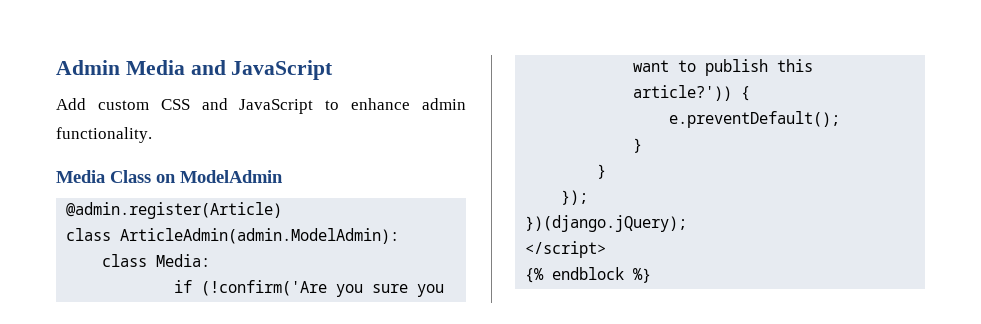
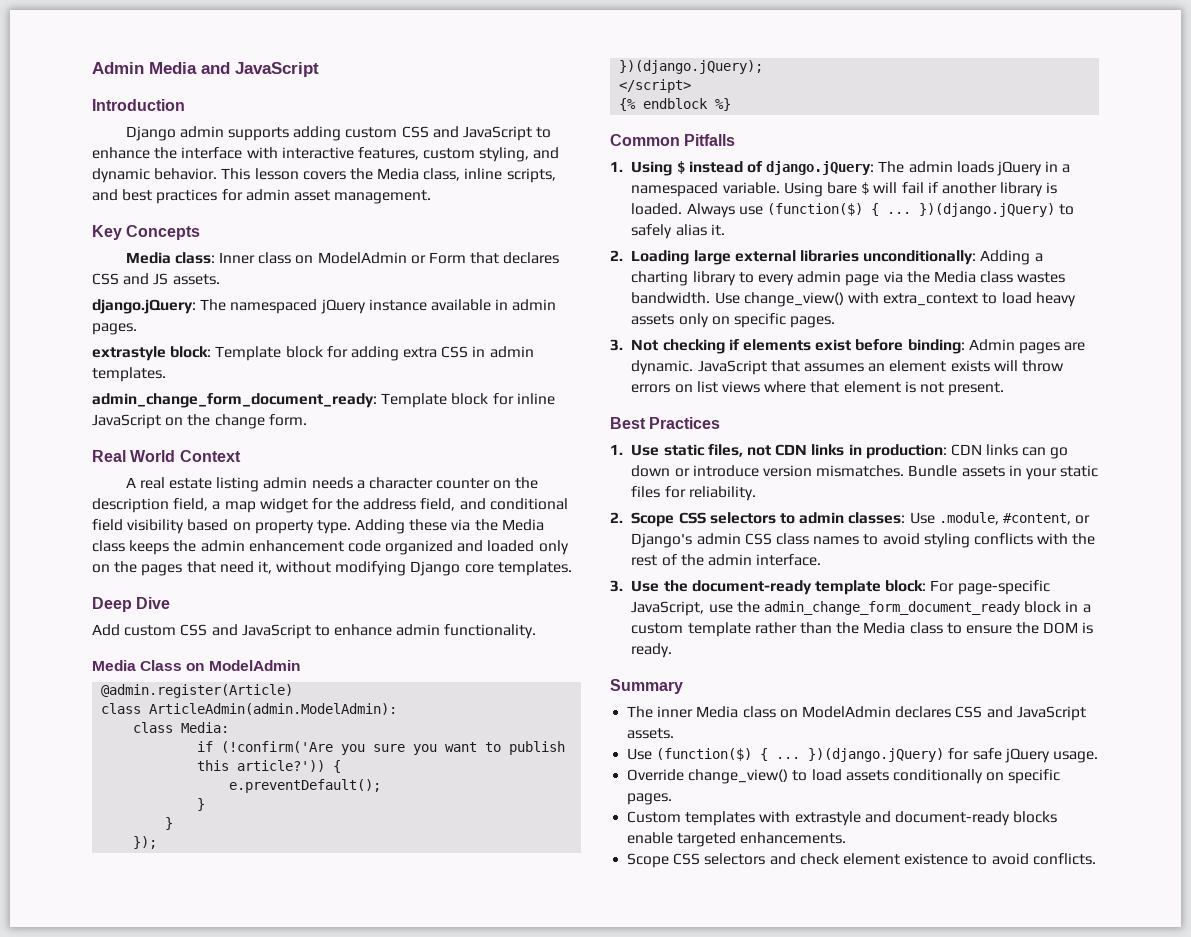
+ Introduction
+ Django admin supports adding custom CSS and JavaScript to enhance the interface with interactive features, custom styling, and dynamic behavior. This lesson covers the Media class, inline scripts, and best practices for admin asset management.
+ Key Concepts
+ Media class: Inner class on ModelAdmin or Form that declares CSS and JS assets.
+ django.jQuery: The namespaced jQuery instance available in admin pages.
+ extrastyle block: Template block for adding extra CSS in admin templates.
+ admin_change_form_document_ready: Template block for inline JavaScript on the change form.
+ Real World Context
+ A real estate listing admin needs a character counter on the description field, a map widget for the address field, and conditional field visibility based on property type. Adding these via the Media class keeps the admin enhancement code organized and loaded only on the pages that need it, without modifying Django core templates.
+ Deep Dive
+ Common Pitfalls
+ 1. Using $ instead of django.jQuery: The admin loads jQuery in a namespaced variable. Using bare $ will fail if another library is loaded. Always use (function($) { ... })(django.jQuery) to safely alias it.
+ 2. Loading large external libraries unconditionally: Adding a charting library to every admin page via the Media class wastes bandwidth. Use change_view() with extra_context to load heavy assets only on specific pages.
+ 3. Not checking if elements exist before binding: Admin pages are dynamic. JavaScript that assumes an element exists will throw errors on list views where that element is not present.
+ Best Practices
+ 1. Use static files, not CDN links in production: CDN links can go down or introduce version mismatches. Bundle assets in your static files for reliability.
+ 2. Scope CSS selectors to admin classes: Use .module, #content, or Django's admin CSS class names to avoid styling conflicts with the rest of the admin interface.
+ 3. Use the document-ready template block: For page-specific JavaScript, use the admin_change_form_document_ready block in a custom template rather than the Media class to ensure the DOM is ready.
+ Summary
+ The inner Media class on ModelAdmin declares CSS and JavaScript assets.
+ Use (function($) { ... })(django.jQuery) for safe jQuery usage.
+ Override change_view() to load assets conditionally on specific pages.
+ Custom templates with extrastyle and document-ready blocks enable targeted enhancements.
+ Scope CSS selectors and check element existence to avoid conflicts.

